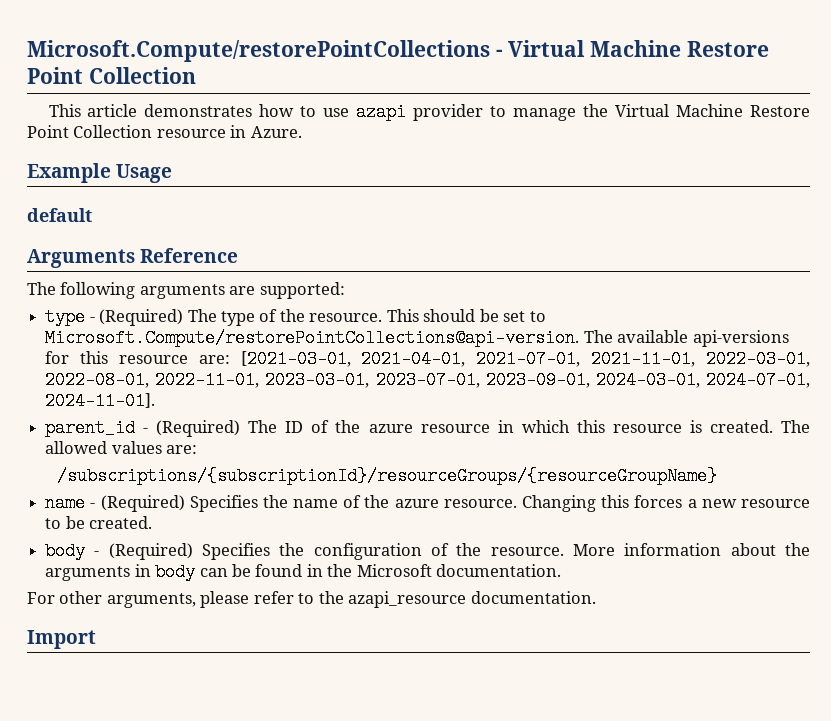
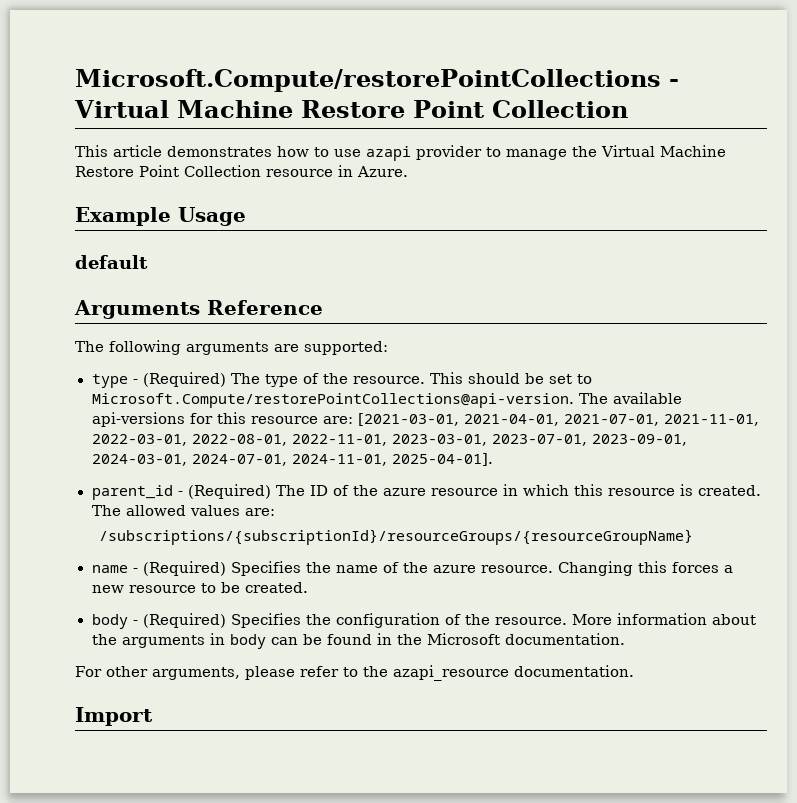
- This should be set to Microsoft.Compute/restorePointCollections@api-version. The available api-versions for this resource are: [2021-03-01, 2021-04-01, 2021-07-01, 2021-11-01, 2022-03-01, 2022-08-01, 2022-11-01, 2023-03-01, 2023-07-01, 2023-09-01, 2024-03-01, 2024-07-01, 2024-11-01].
+ This should be set to Microsoft.Compute/restorePointCollections@api-version. The available api-versions for this resource are: [2021-03-01, 2021-04-01, 2021-07-01, 2021-11-01, 2022-03-01, 2022-08-01, 2022-11-01, 2023-03-01, 2023-07-01, 2023-09-01, 2024-03-01, 2024-07-01, 2024-11-01, 2025-04-01].

